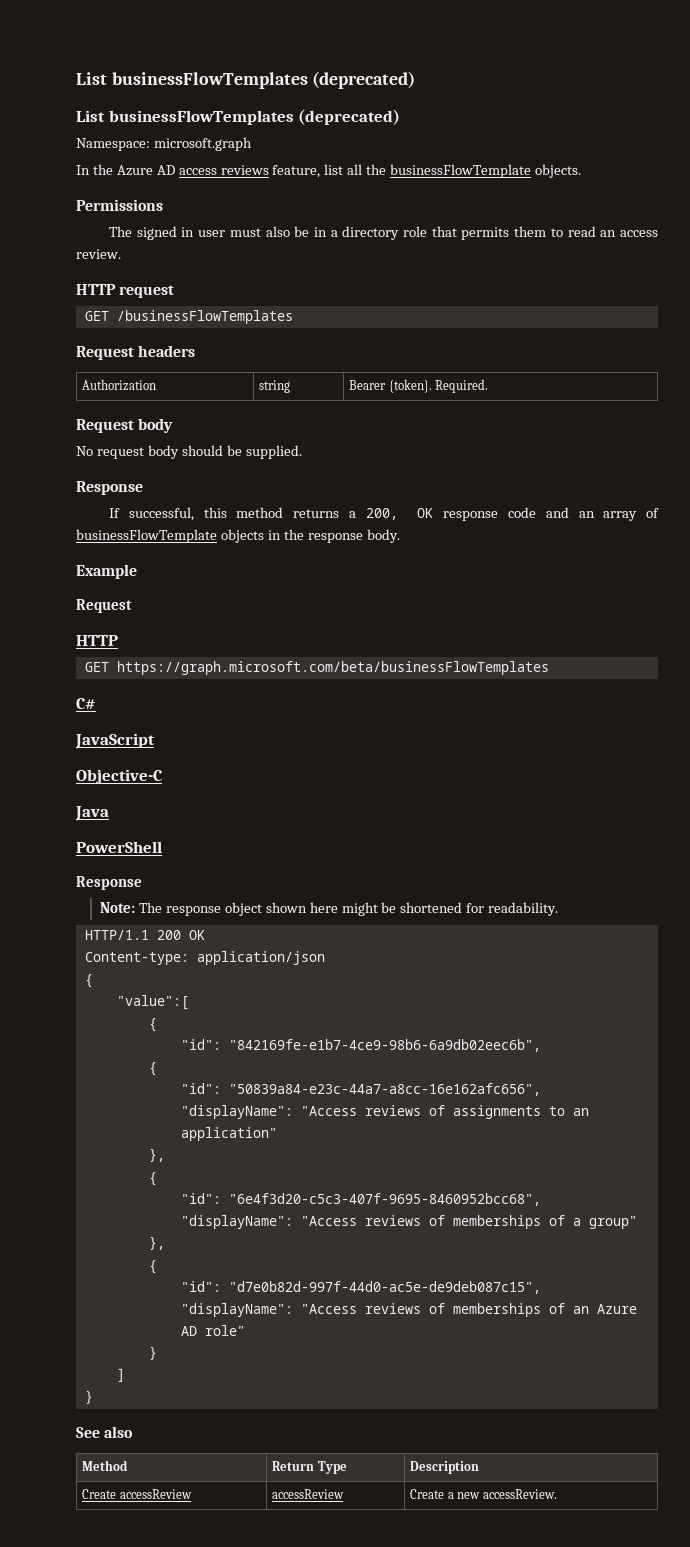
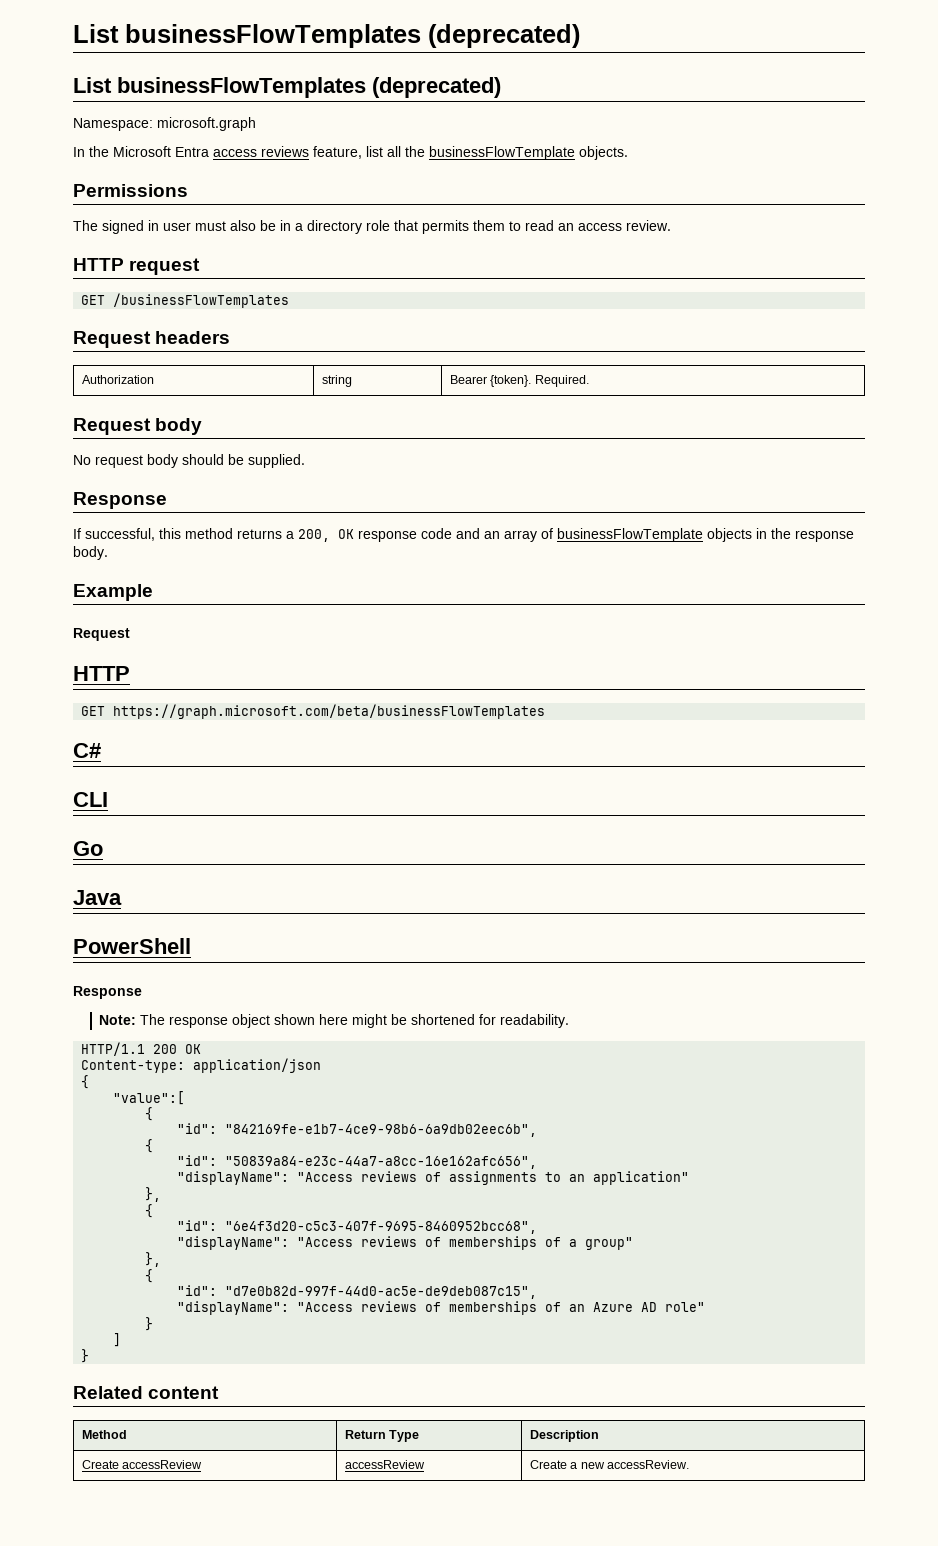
- In the Azure AD access reviews feature, list all the businessFlowTemplate objects.
+ In the Microsoft Entra access reviews feature, list all the businessFlowTemplate objects.
- JavaScript
- Objective-C
+ CLI
+ Go
- See also
+ Related content

